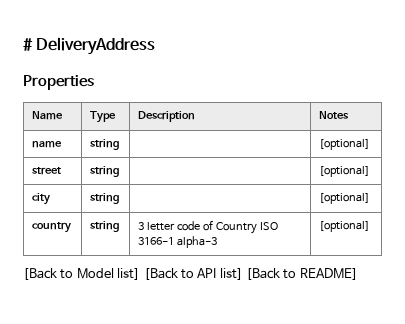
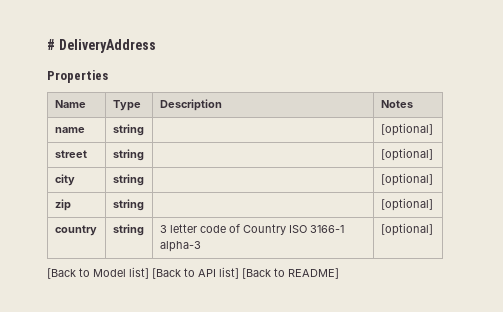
+ zip | string | | [optional]

